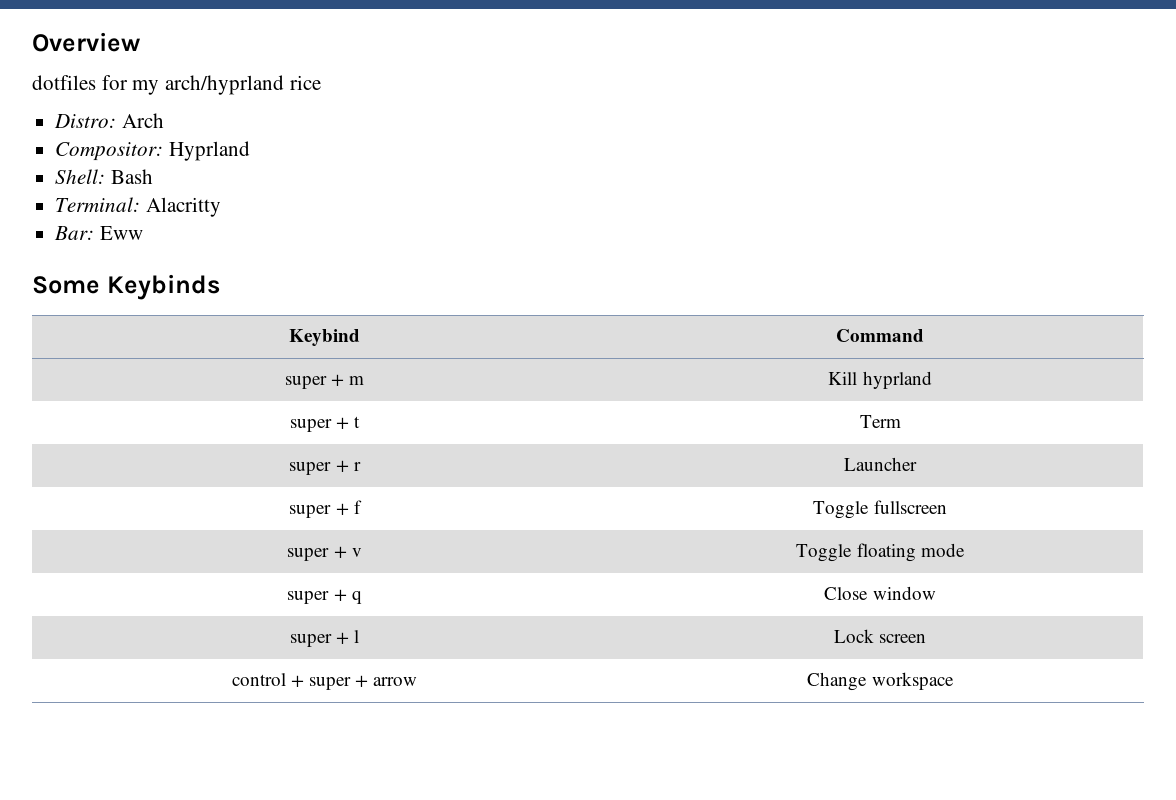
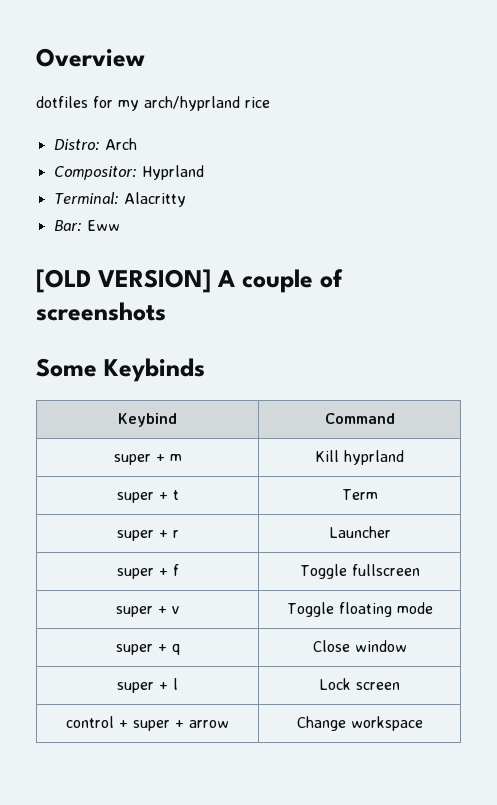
- Shell: Bash
+ [OLD VERSION] A couple of screenshots

